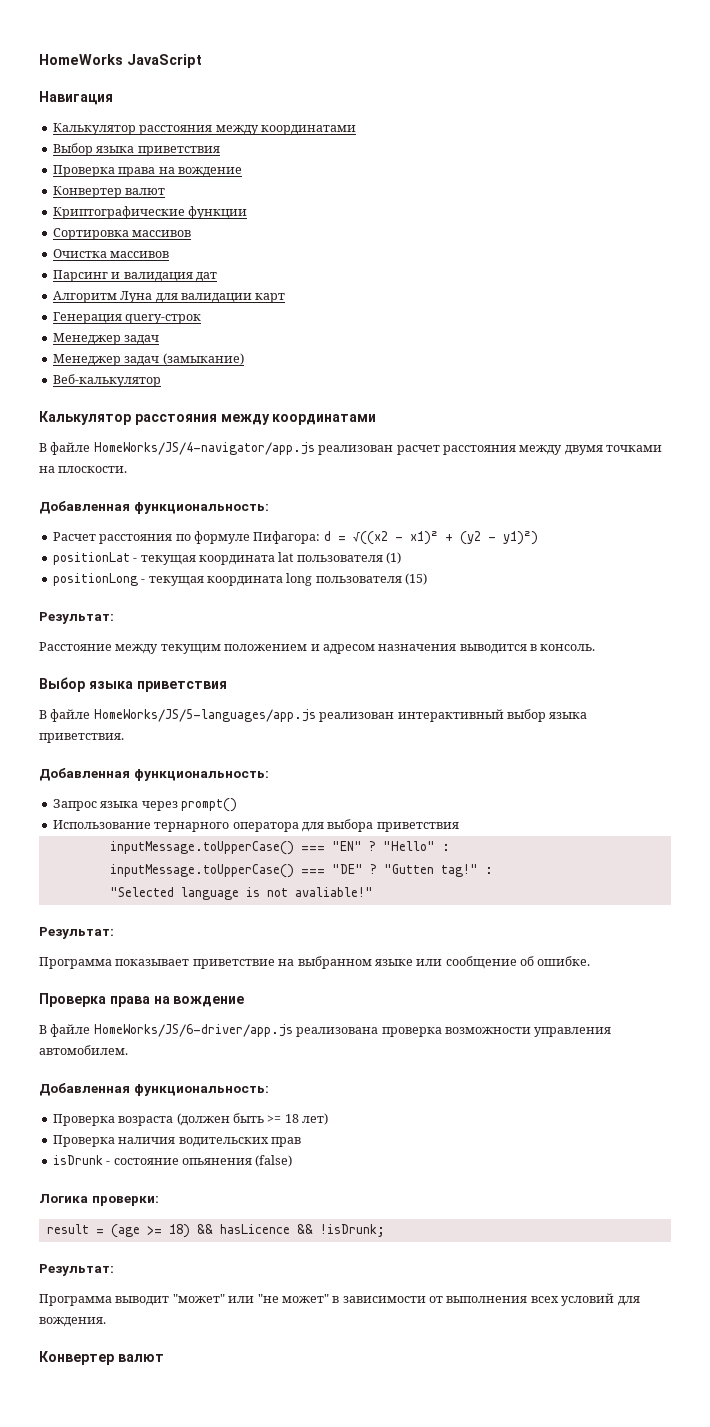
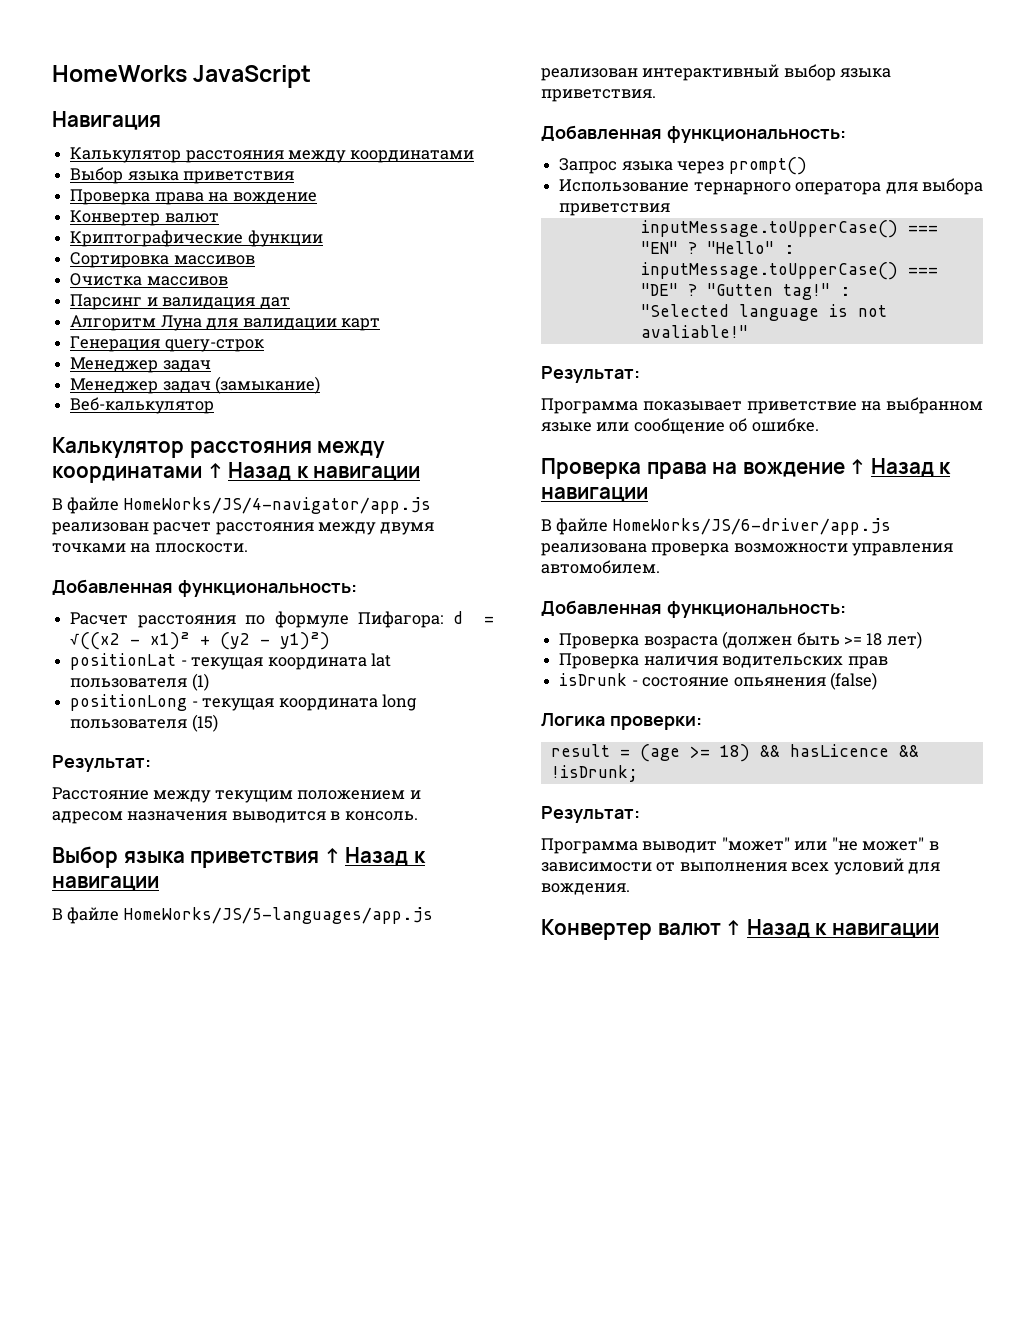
  Веб-калькулятор
- Калькулятор расстояния между координатами
+ Калькулятор расстояния между координатами ↑ Назад к навигации
  Расстояние между текущим положением и адресом назначения выводится в консоль.
- Выбор языка приветствия
+ Выбор языка приветствия ↑ Назад к навигации
  Программа показывает приветствие на выбранном языке или сообщение об ошибке.
- Проверка права на вождение
+ Проверка права на вождение ↑ Назад к навигации
  Программа выводит "может" или "не может" в зависимости от выполнения всех условий для вождения.
- Конвертер валют
+ Конвертер валют ↑ Назад к навигации

